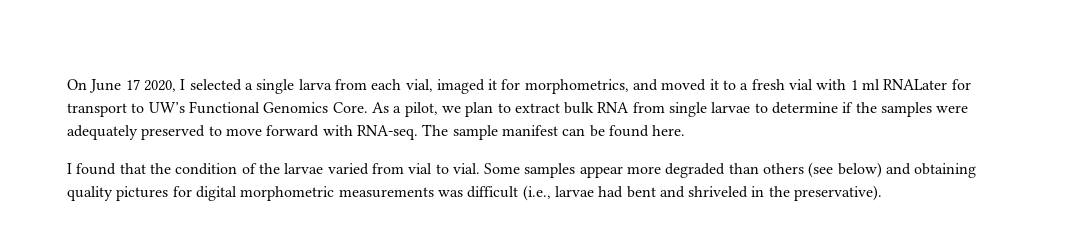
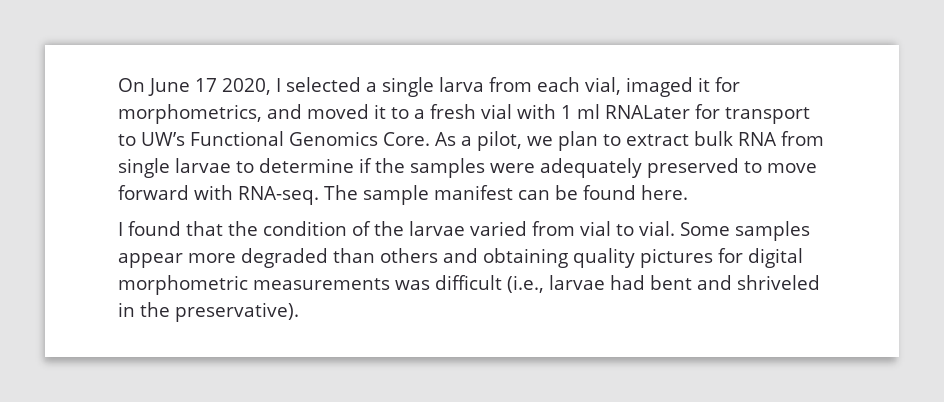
- Some samples appear more degraded than others (see below) and obtaining quality pictures for digital morphometric measurements was difficult (i.e., larvae had bent and shriveled in the preservative).
+ Some samples appear more degraded than others and obtaining quality pictures for digital morphometric measurements was difficult (i.e., larvae had bent and shriveled in the preservative).

